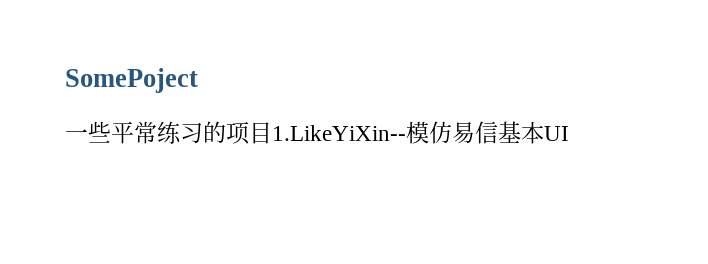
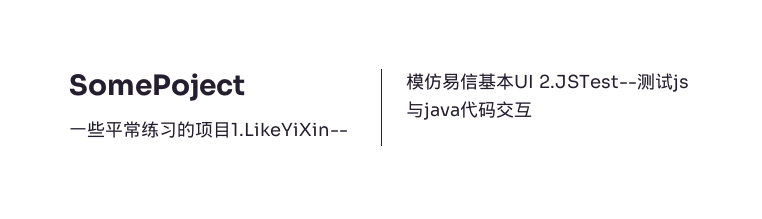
- 一些平常练习的项目1.LikeYiXin--模仿易信基本UI
+ 一些平常练习的项目1.LikeYiXin--模仿易信基本UI 2.JSTest--测试js与java代码交互

